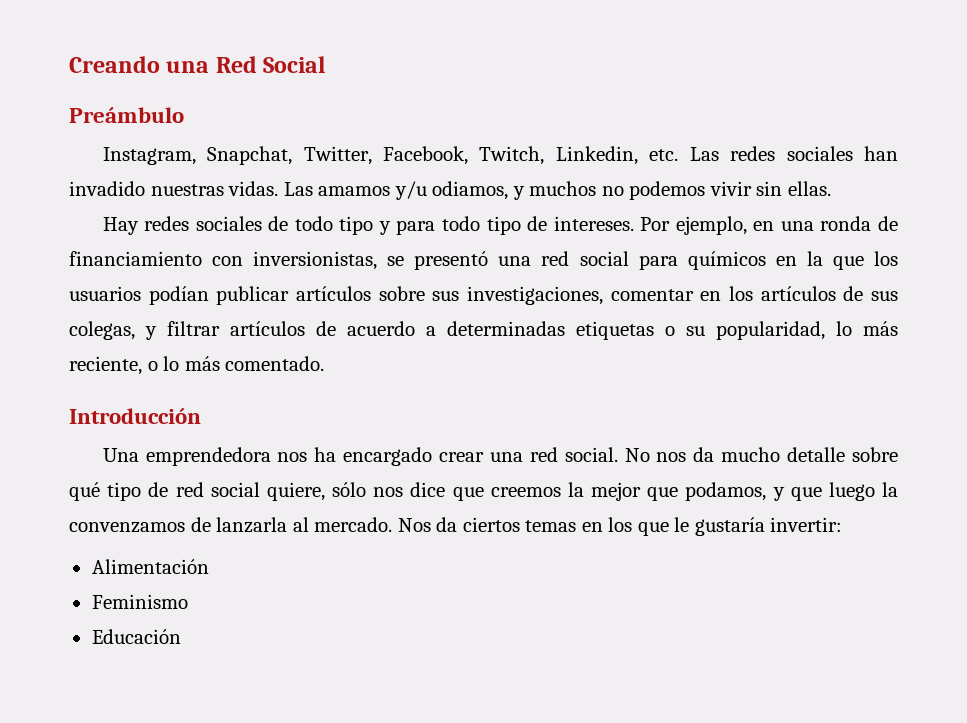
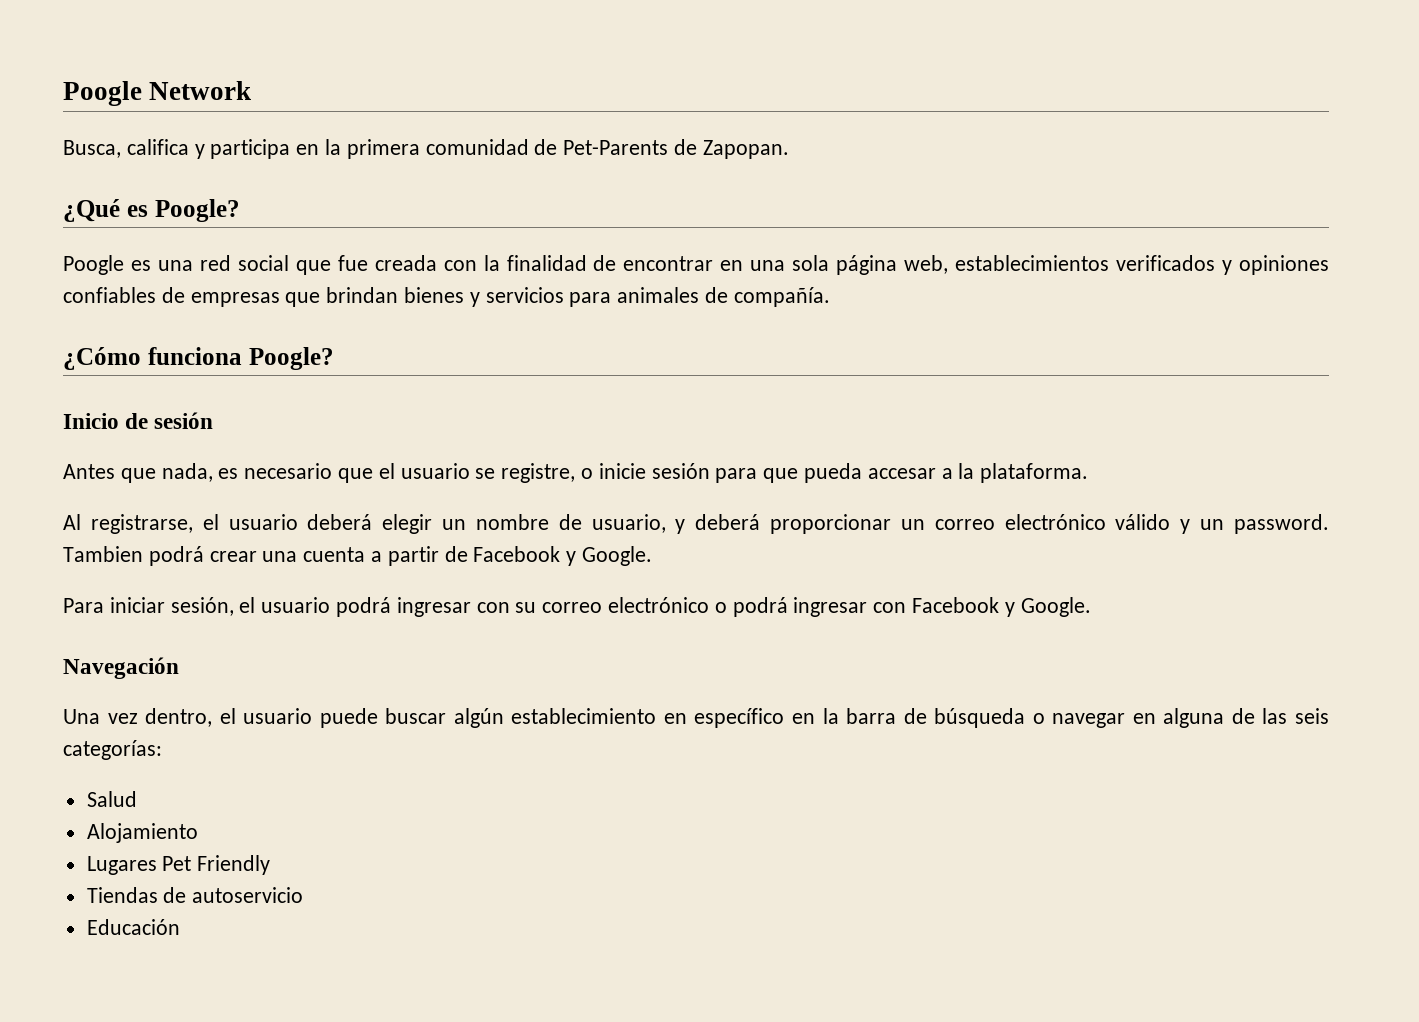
- Creando una Red Social
- Preámbulo
- Instagram, Snapchat, Twitter, Facebook, Twitch, Linkedin, etc. Las redes sociales han invadido nuestras vidas. Las amamos y/u odiamos, y muchos no podemos vivir sin ellas.
- Hay redes sociales de todo tipo y para todo tipo de intereses. Por ejemplo, en una ronda de financiamiento con inversionistas, se presentó una red social para químicos en la que los usuarios podían publicar artículos sobre sus investigaciones, comentar en los artículos de sus colegas, y filtrar artículos de acuerdo a determinadas etiquetas o su popularidad, lo más reciente, o lo más comentado.
- Introducción
- Una emprendedora nos ha encargado crear una red social. No nos da mucho detalle sobre qué tipo de red social quiere, sólo nos dice que creemos la mejor que podamos, y que luego la convenzamos de lanzarla al mercado. Nos da ciertos temas en los que le gustaría invertir:
- Alimentación
- Feminismo
+ Poogle Network
+ Busca, califica y participa en la primera comunidad de Pet-Parents de Zapopan.
+ ¿Qué es Poogle?
+ Poogle es una red social que fue creada con la finalidad de encontrar en una sola página web, establecimientos verificados y opiniones confiables de empresas que brindan bienes y servicios para animales de compañía.
+ ¿Cómo funciona Poogle?
+ Inicio de sesión
+ Antes que nada, es necesario que el usuario se registre, o inicie sesión para que pueda accesar a la plataforma.
+ Al registrarse, el usuario deberá elegir un nombre de usuario, y deberá proporcionar un correo electrónico válido y un password. Tambien podrá crear una cuenta a partir de Facebook y Google.
+ Para iniciar sesión, el usuario podrá ingresar con su correo electrónico o podrá ingresar con Facebook y Google.
+ Navegación
+ Una vez dentro, el usuario puede buscar algún establecimiento en específico en la barra de búsqueda o navegar en alguna de las seis categorías:
+ Salud
+ Alojamiento
+ Lugares Pet Friendly
+ Tiendas de autoservicio

